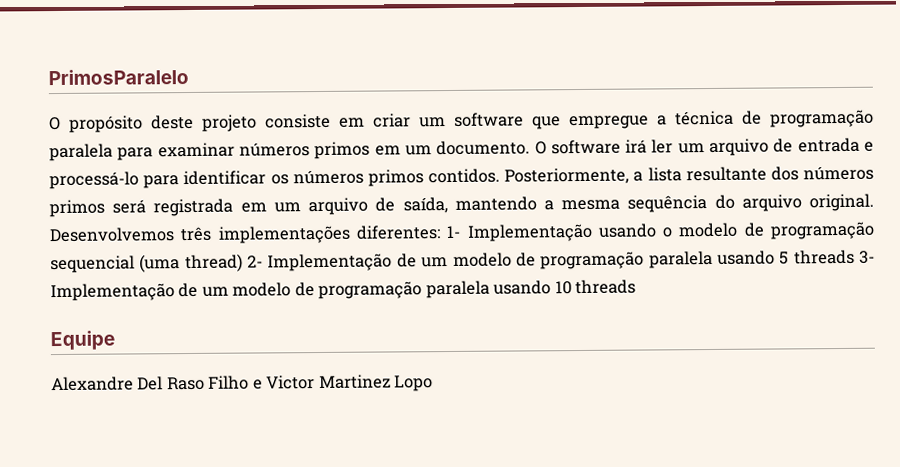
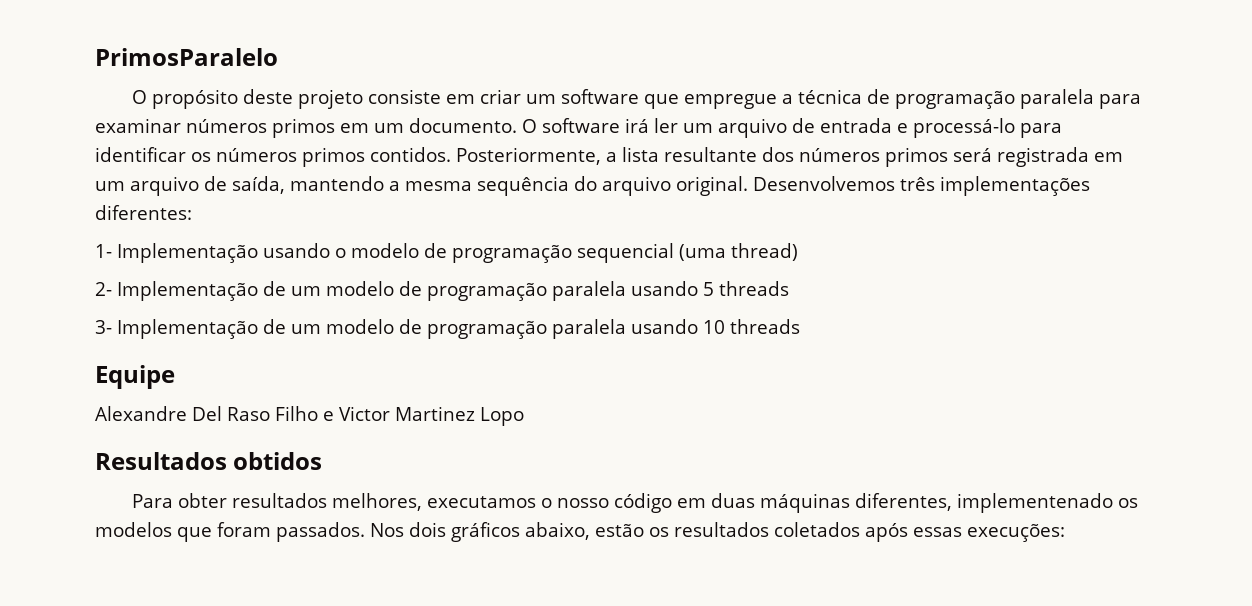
- Desenvolvemos três implementações diferentes: 1- Implementação usando o modelo de programação sequencial (uma thread) 2- Implementação de um modelo de programação paralela usando 5 threads 3- Implementação de um modelo de programação paralela usando 10 threads
+ Desenvolvemos três implementações diferentes:
+ 1- Implementação usando o modelo de programação sequencial (uma thread)
+ 2- Implementação de um modelo de programação paralela usando 5 threads
+ 3- Implementação de um modelo de programação paralela usando 10 threads
+ Resultados obtidos
+ Para obter resultados melhores, executamos o nosso código em duas máquinas diferentes, implementenado os modelos que foram passados. Nos dois gráficos abaixo, estão os resultados coletados após essas execuções:

